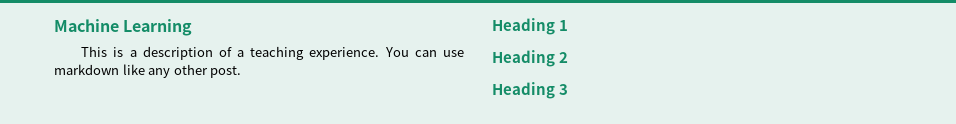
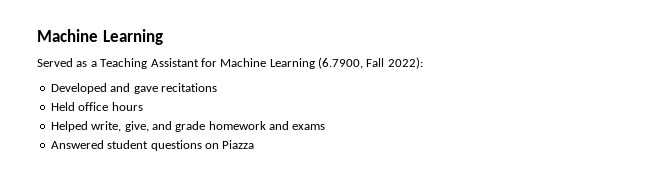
- This is a description of a teaching experience. You can use markdown like any other post.
- Heading 1
- Heading 2
- Heading 3
+ Served as a Teaching Assistant for Machine Learning (6.7900, Fall 2022):
+ Developed and gave recitations
+ Held office hours
+ Helped write, give, and grade homework and exams
+ Answered student questions on Piazza

